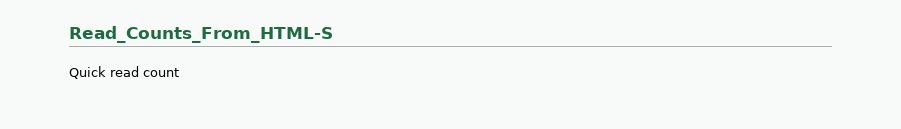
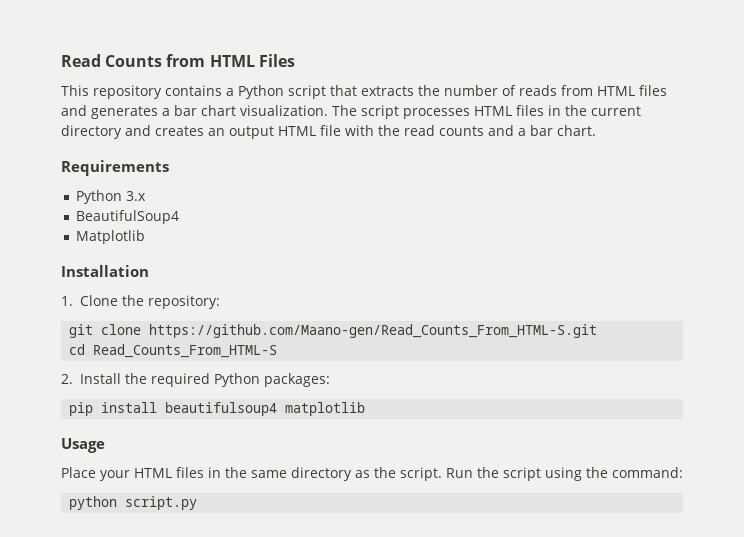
- Read_Counts_From_HTML-S
- Quick read count
+ Read Counts from HTML Files
+ This repository contains a Python script that extracts the number of reads from HTML files and generates a bar chart visualization. The script processes HTML files in the current directory and creates an output HTML file with the read counts and a bar chart.
+ Requirements
+ Python 3.x
+ BeautifulSoup4
+ Matplotlib
+ Installation
+ 1. Clone the repository:
+ git clone https://github.com/Maano-gen/Read_Counts_From_HTML-S.git
+ cd Read_Counts_From_HTML-S
+ 2. Install the required Python packages:
+ pip install beautifulsoup4 matplotlib
+ Usage
+ Place your HTML files in the same directory as the script. Run the script using the command:
+ python script.py

